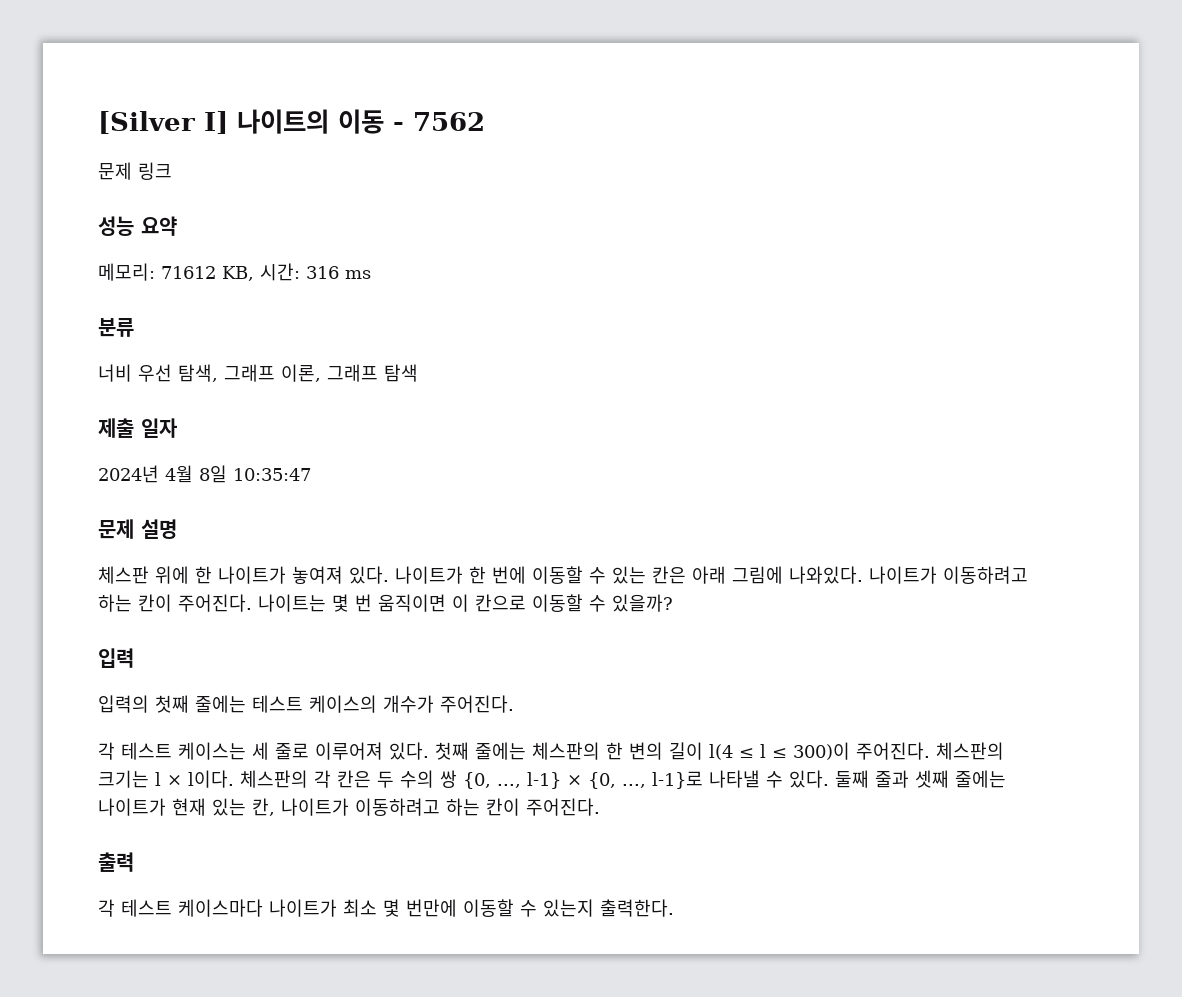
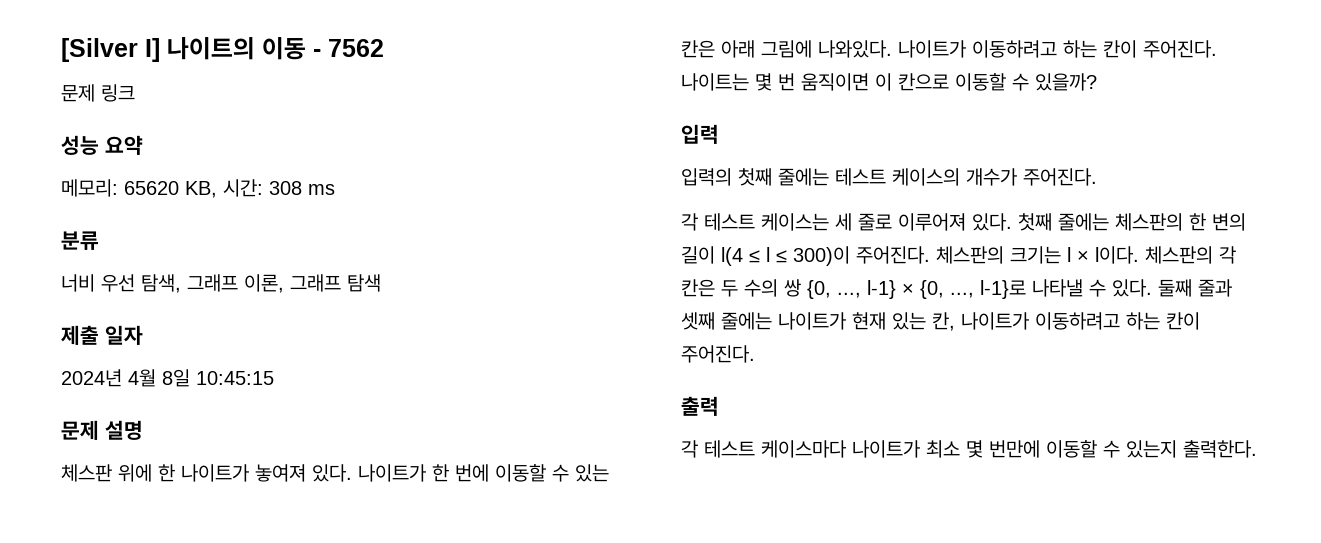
- 메모리: 71612 KB, 시간: 316 ms
+ 메모리: 65620 KB, 시간: 308 ms
- 2024년 4월 8일 10:35:47
+ 2024년 4월 8일 10:45:15

